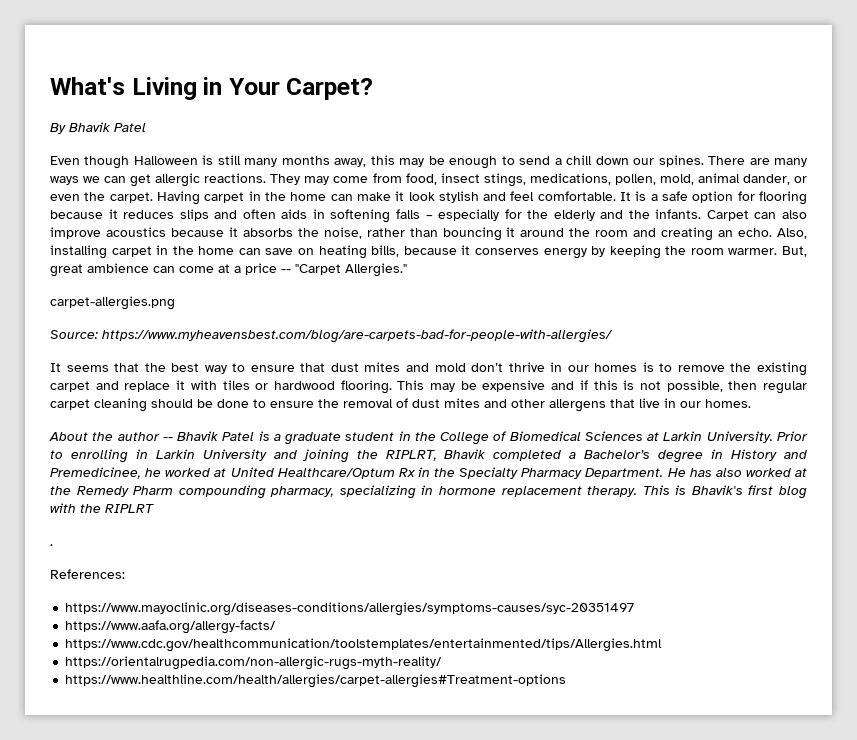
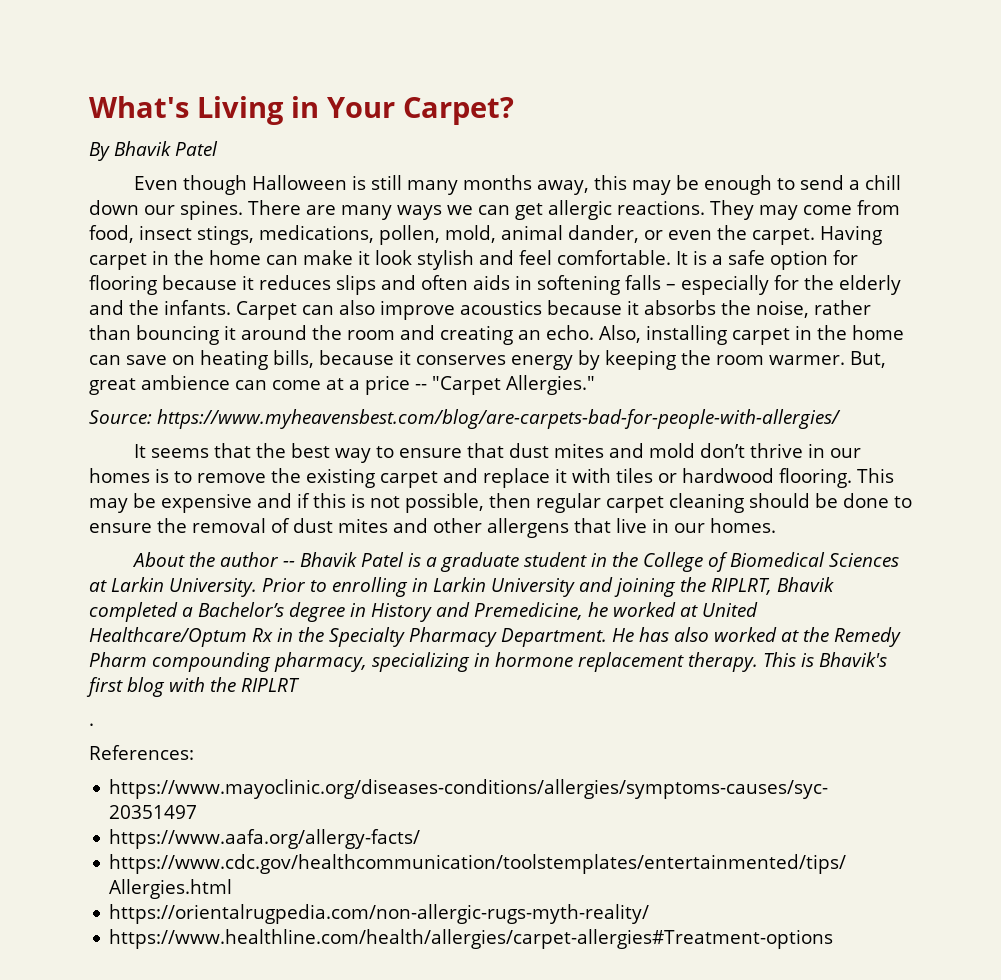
- carpet-allergies.png
- Prior to enrolling in Larkin University and joining the RIPLRT, Bhavik completed a Bachelor’s degree in History and Premedicinee, he worked at United Healthcare/Optum Rx in the Specialty Pharmacy Department.
+ Prior to enrolling in Larkin University and joining the RIPLRT, Bhavik completed a Bachelor’s degree in History and Premedicine, he worked at United Healthcare/Optum Rx in the Specialty Pharmacy Department.

